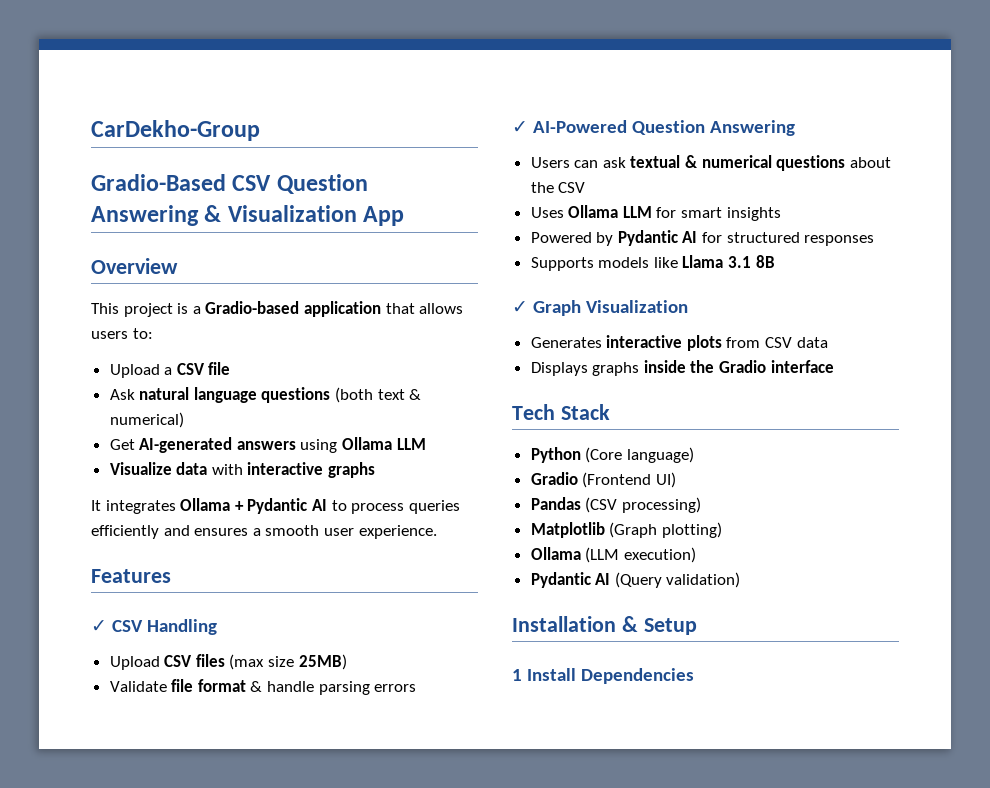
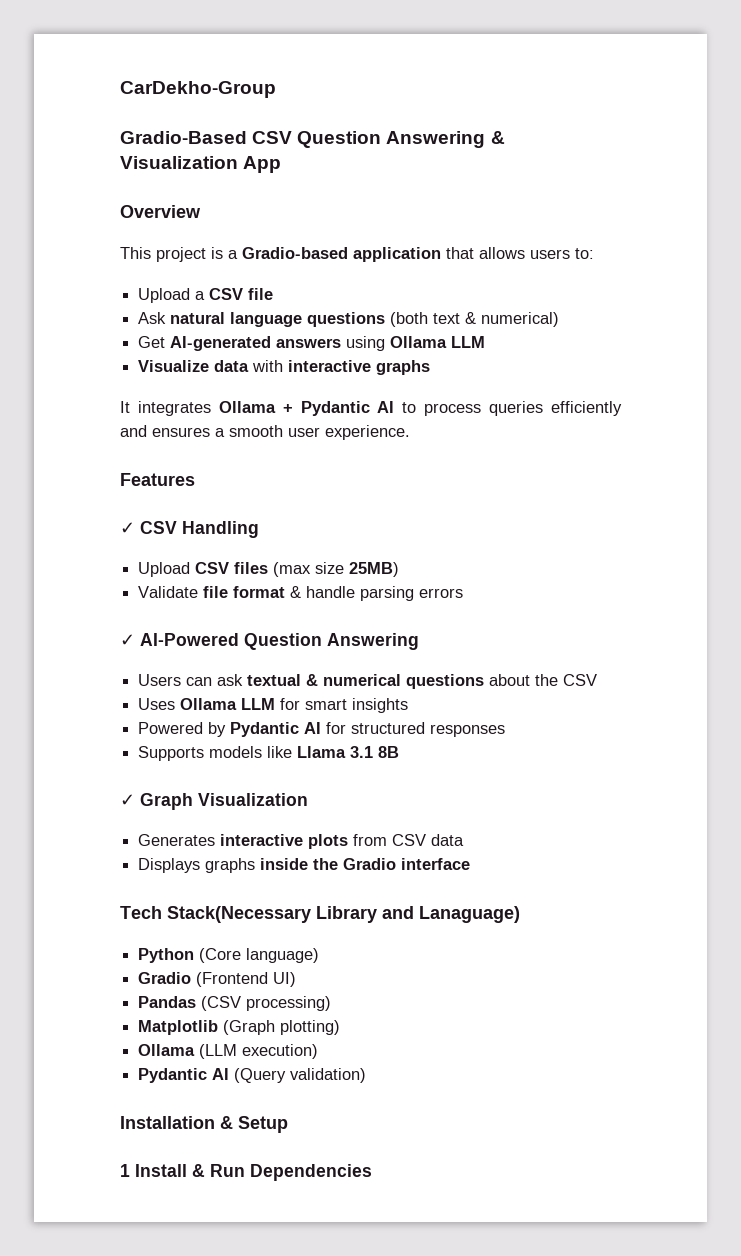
- Tech Stack
+ Tech Stack(Necessary Library and Lanaguage)
- 1 Install Dependencies
+ 1 Install & Run Dependencies

